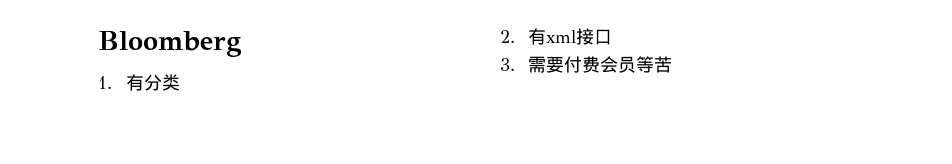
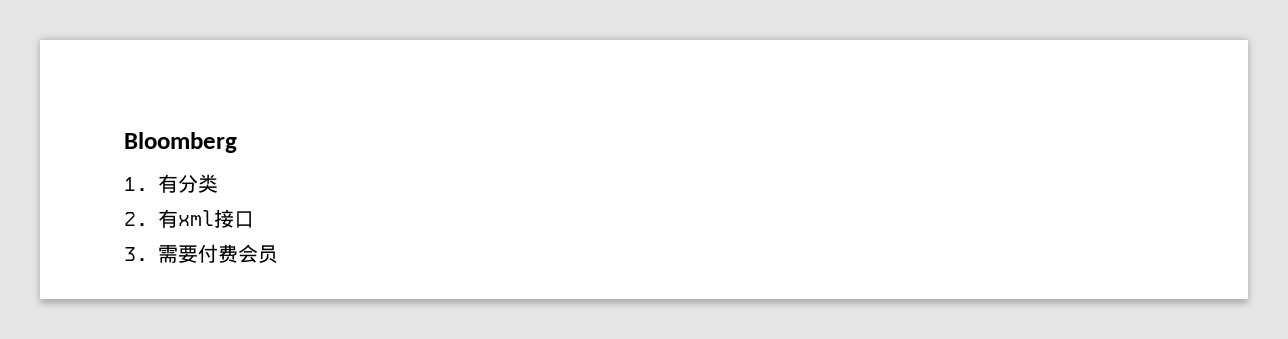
- 3.需要付费会员等苦
+ 3.需要付费会员

